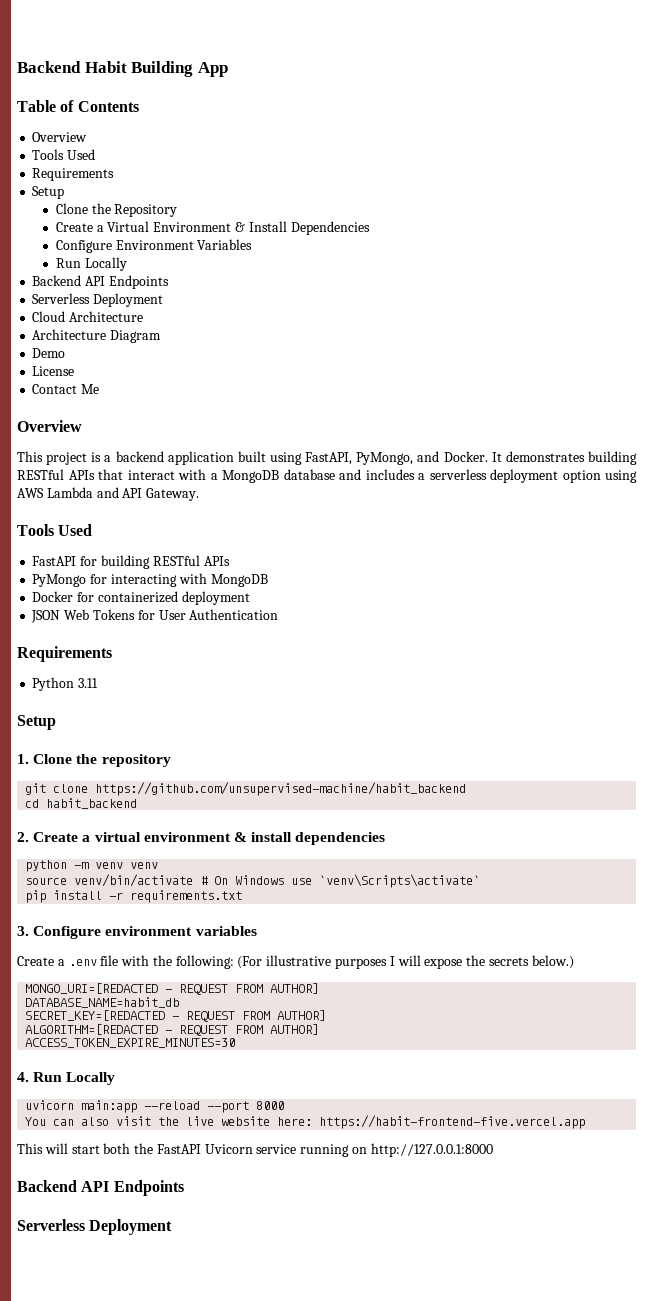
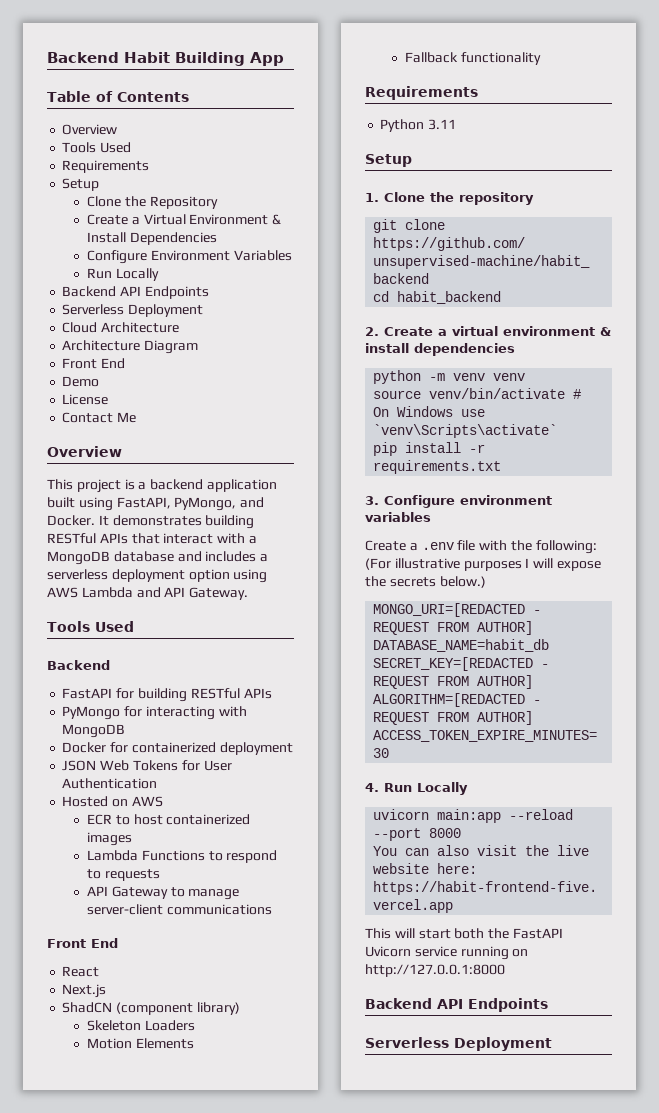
  Architecture Diagram
+ Front End
  It demonstrates building RESTful APIs that interact with a MongoDB database and includes a serverless deployment option using AWS Lambda and API Gateway.
  Tools Used
+ Backend
+ Hosted on AWS
+ ECR to host containerized images
+ Lambda Functions to respond to requests
+ API Gateway to manage server-client communications
+ Front End
+ React
+ Next.js
+ ShadCN (component library)
+ Skeleton Loaders
+ Motion Elements
+ Fallback functionality

